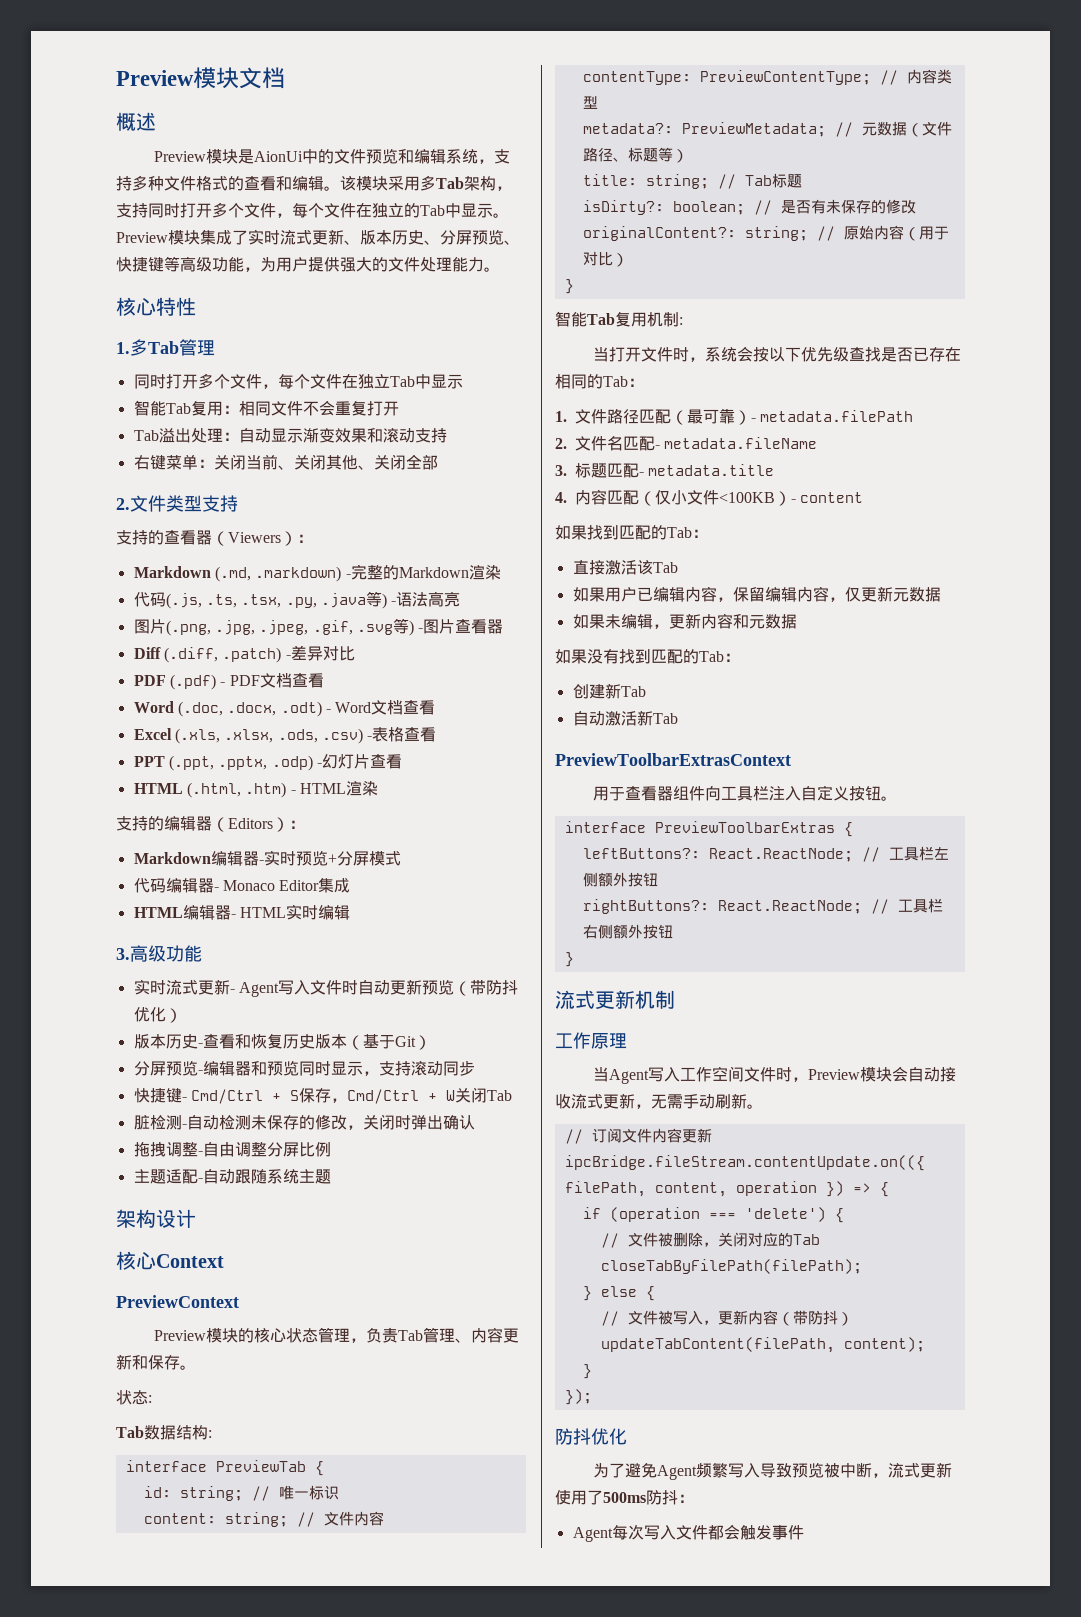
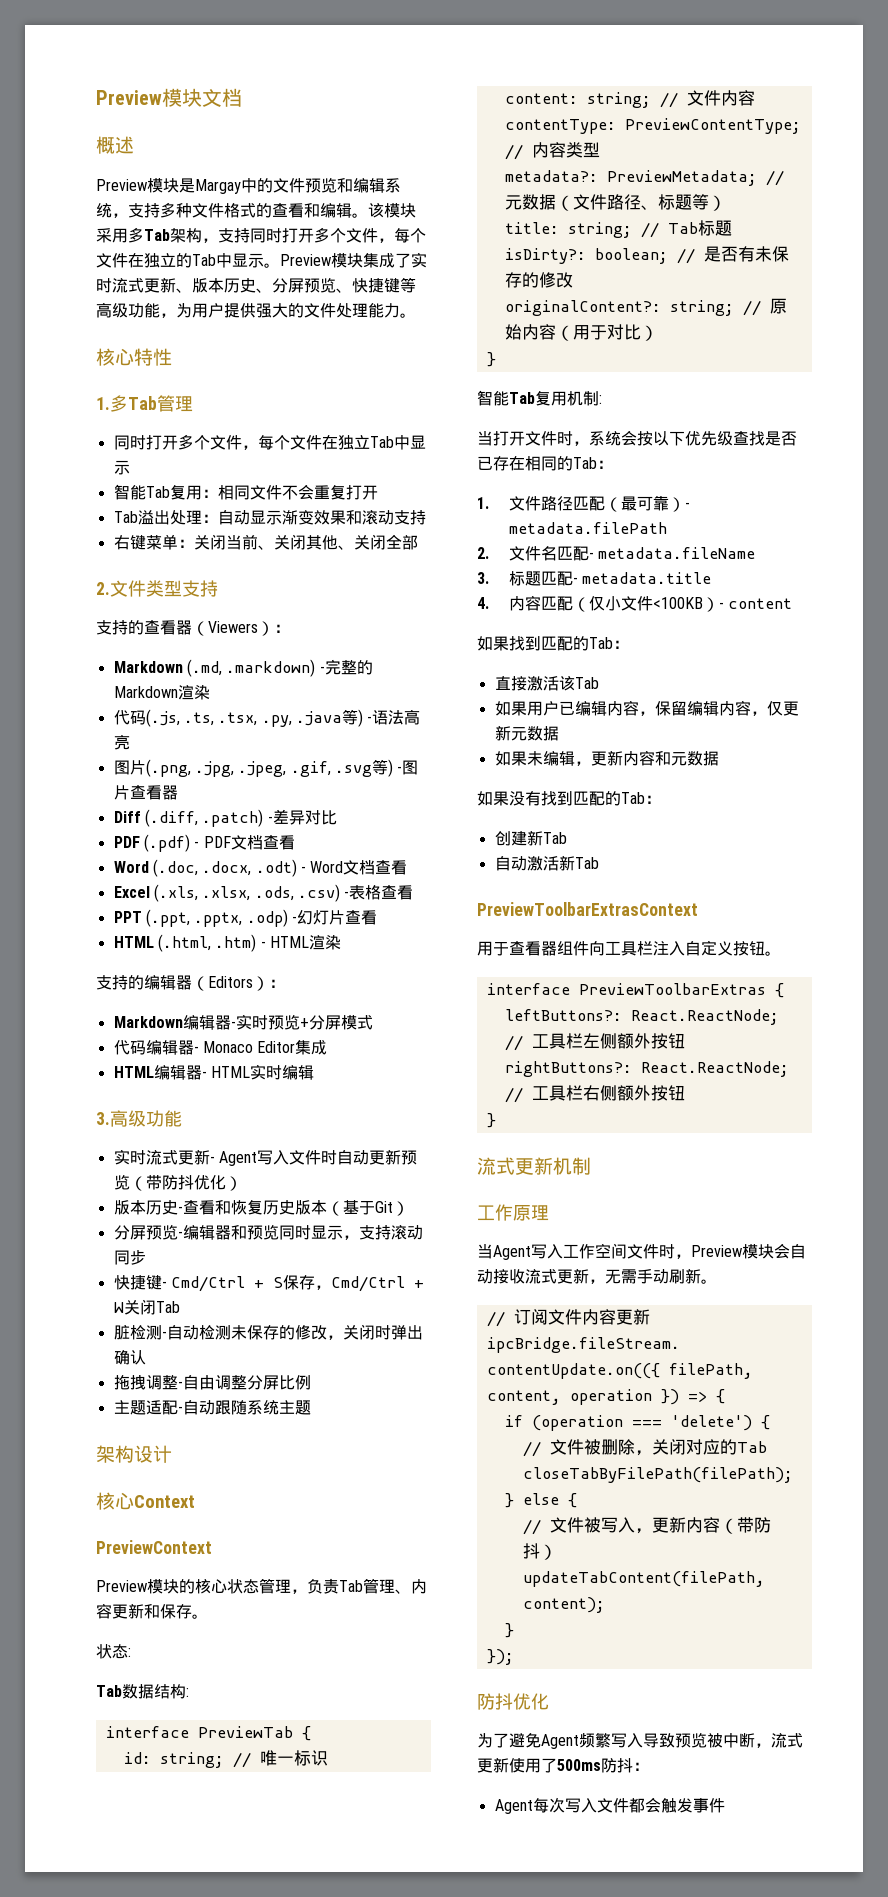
- Preview模块是AionUi中的文件预览和编辑系统，支持多种文件格式的查看和编辑。
+ Preview模块是Margay中的文件预览和编辑系统，支持多种文件格式的查看和编辑。

